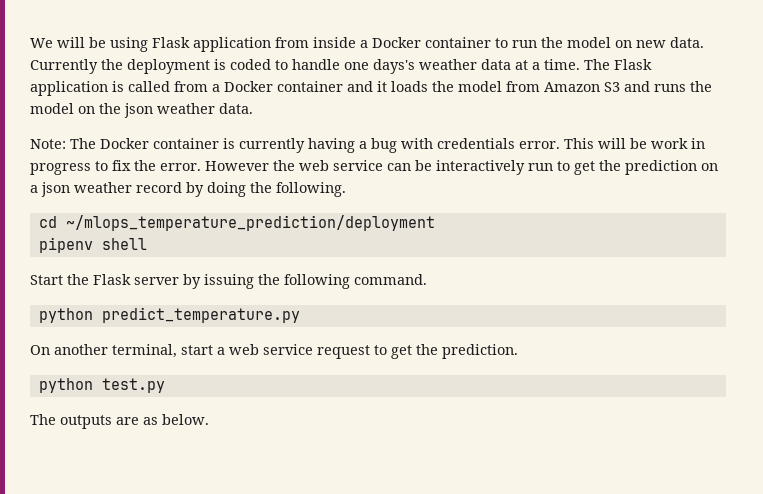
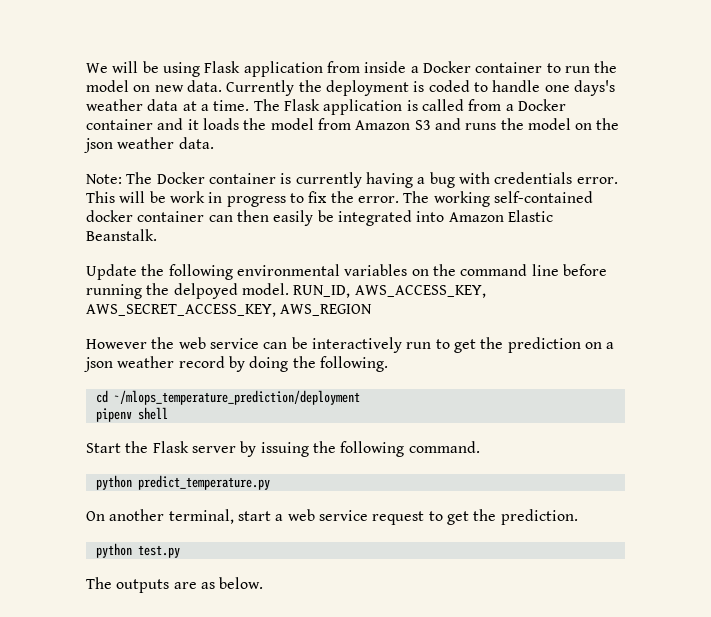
- This will be work in progress to fix the error. However the web service can be interactively run to get the prediction on a json weather record by doing the following.
+ This will be work in progress to fix the error. The working self-contained docker container can then easily be integrated into Amazon Elastic Beanstalk.
+ Update the following environmental variables on the command line before running the delpoyed model. RUN_ID, AWS_ACCESS_KEY, AWS_SECRET_ACCESS_KEY, AWS_REGION
+ However the web service can be interactively run to get the prediction on a json weather record by doing the following.

